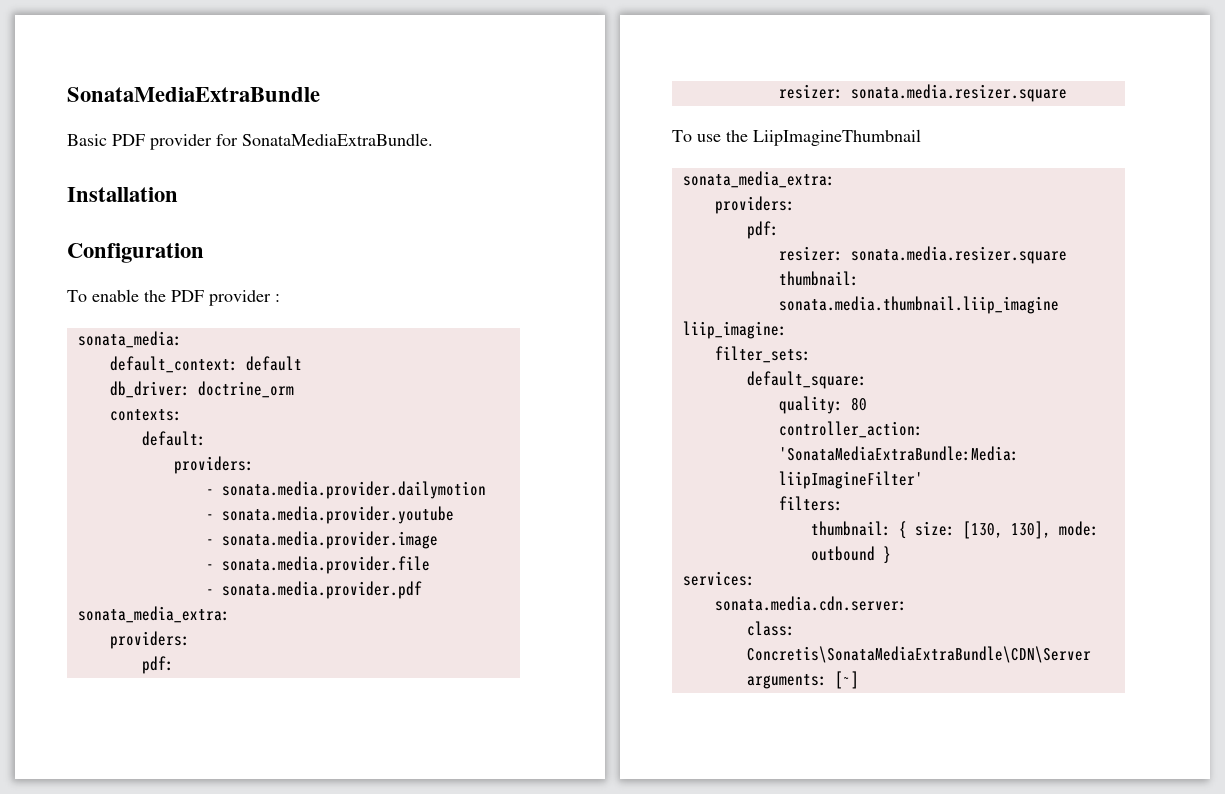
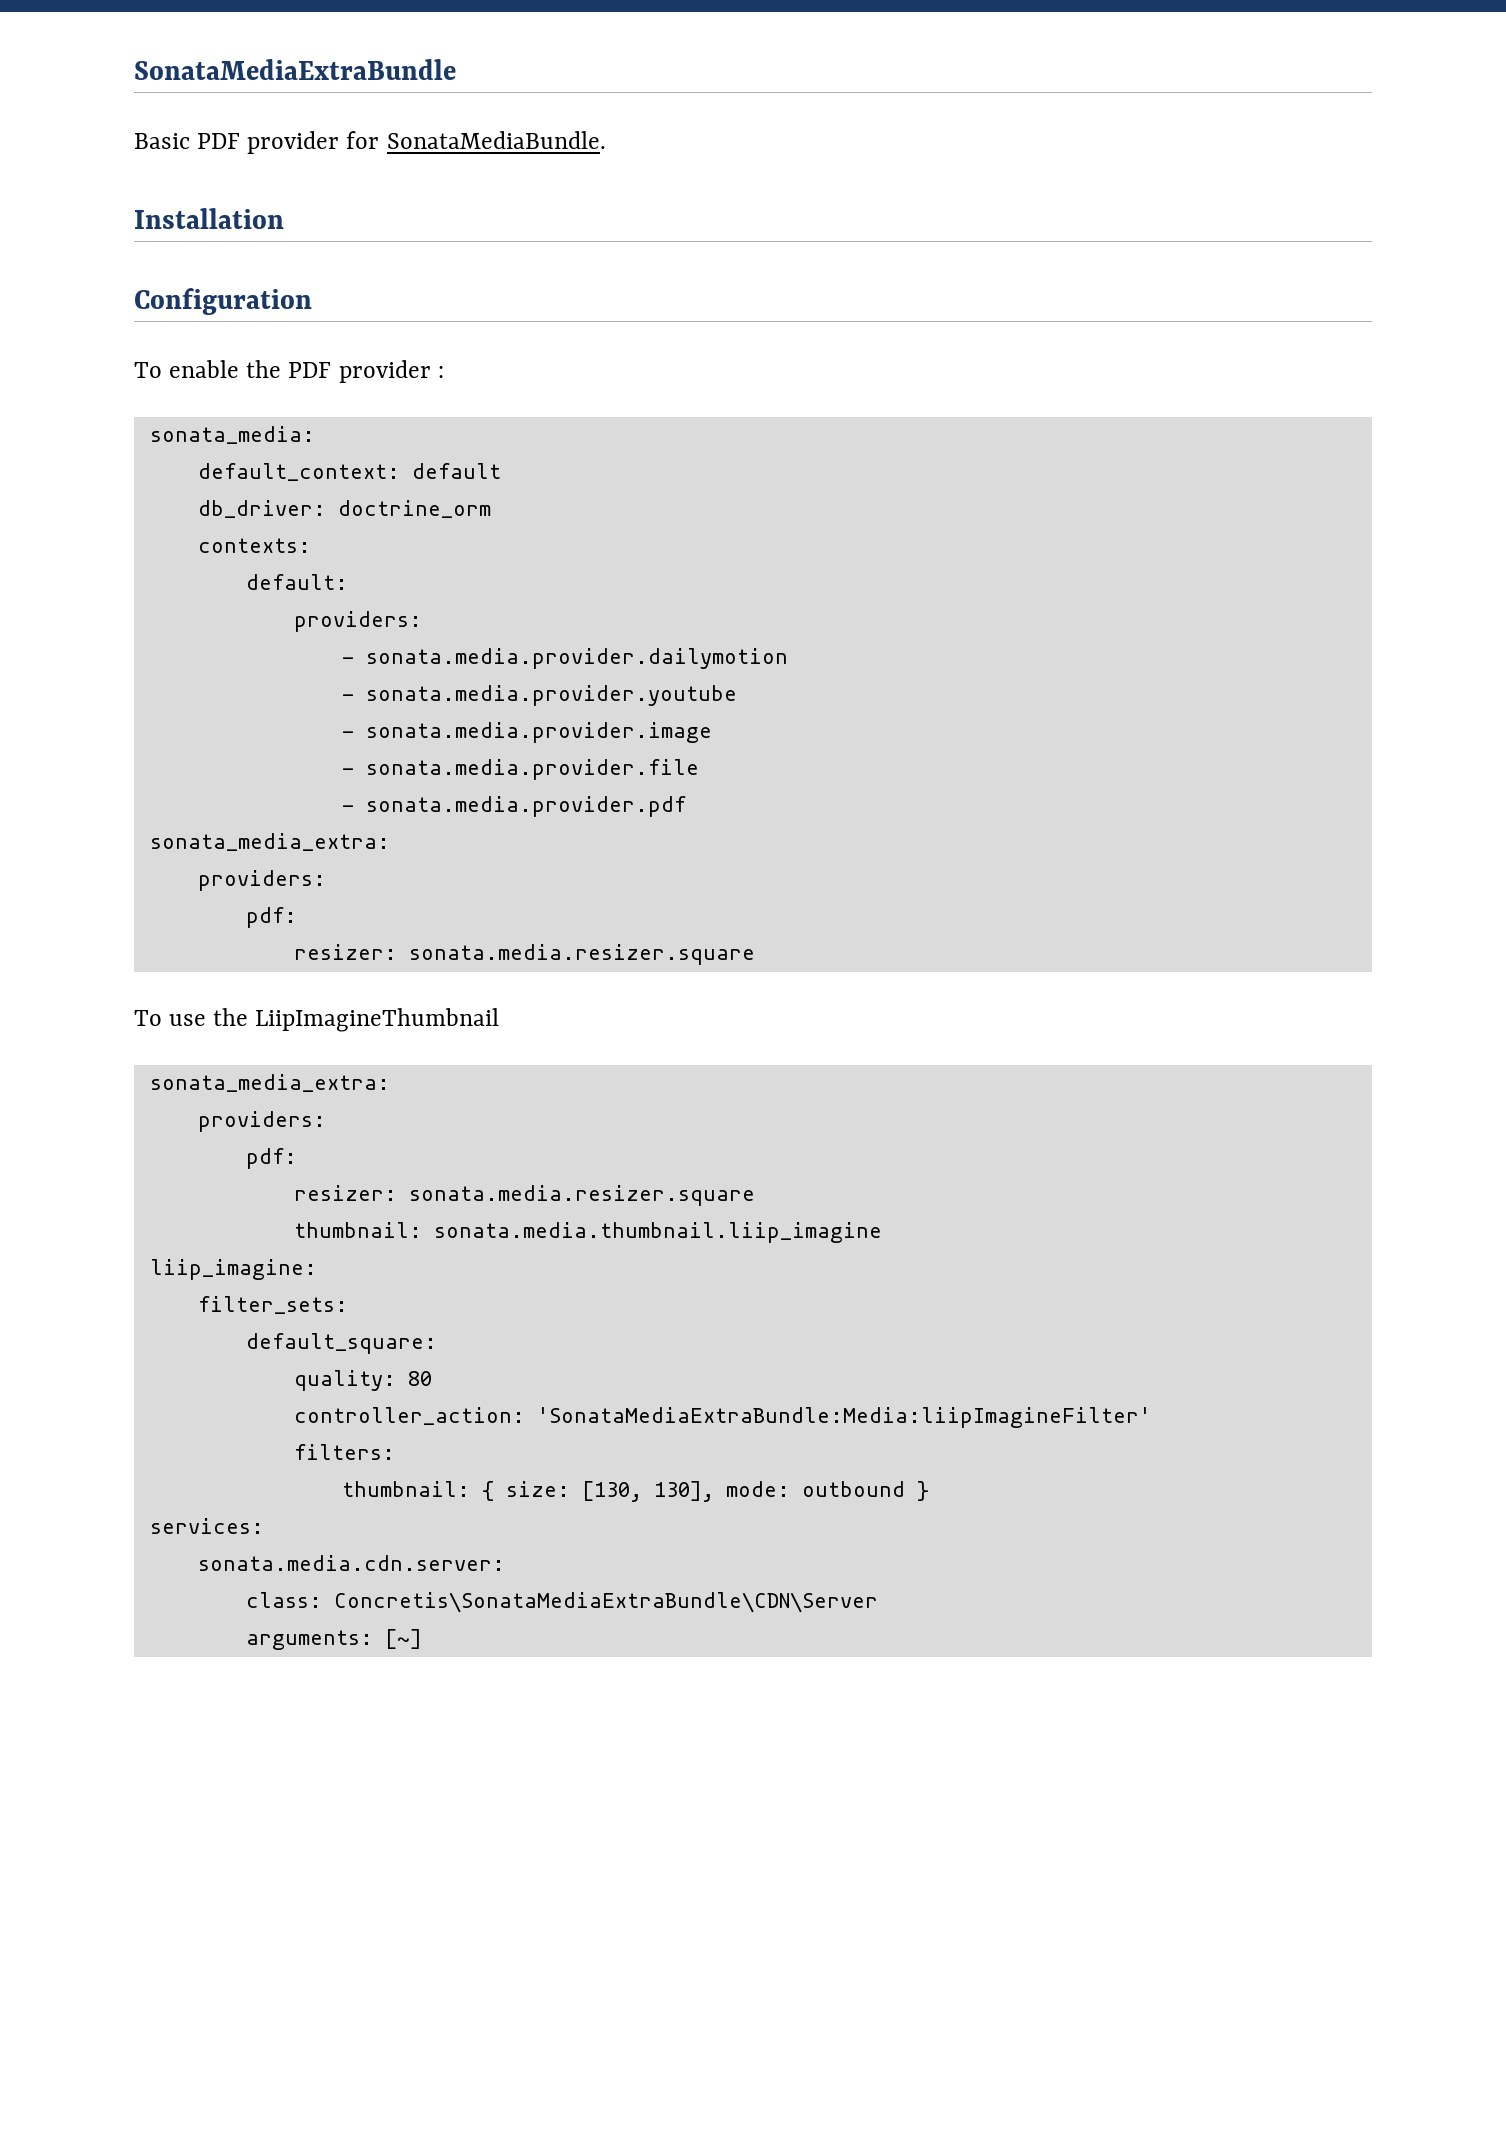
- Basic PDF provider for SonataMediaExtraBundle.
+ Basic PDF provider for SonataMediaBundle.

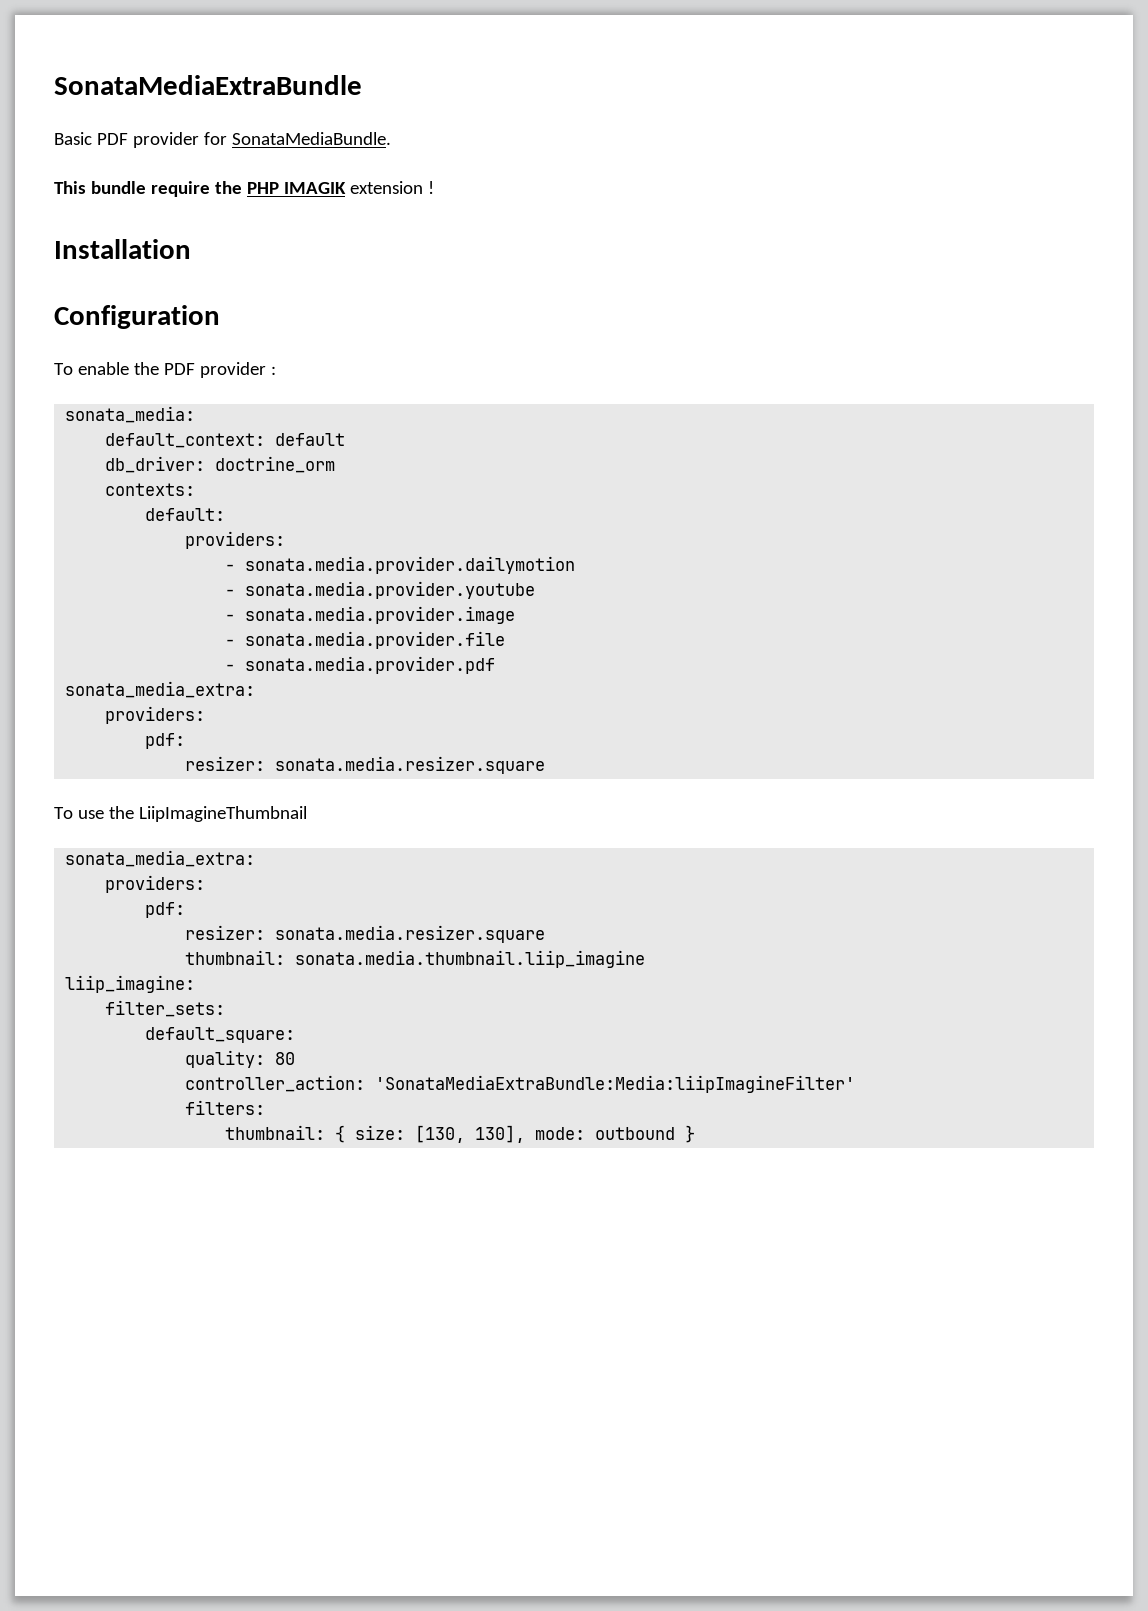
+ This bundle require the PHP IMAGIK extension !
- services:
- sonata.media.cdn.server:
- class: Concretis\SonataMediaExtraBundle\CDN\Server
- arguments: [~]

